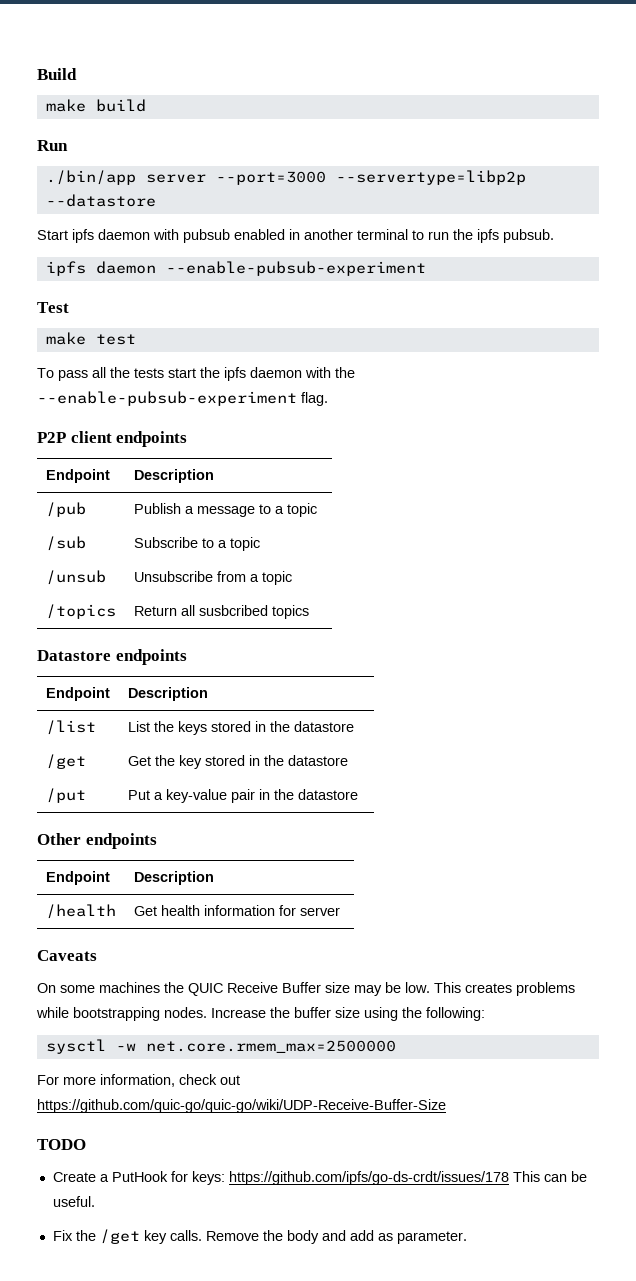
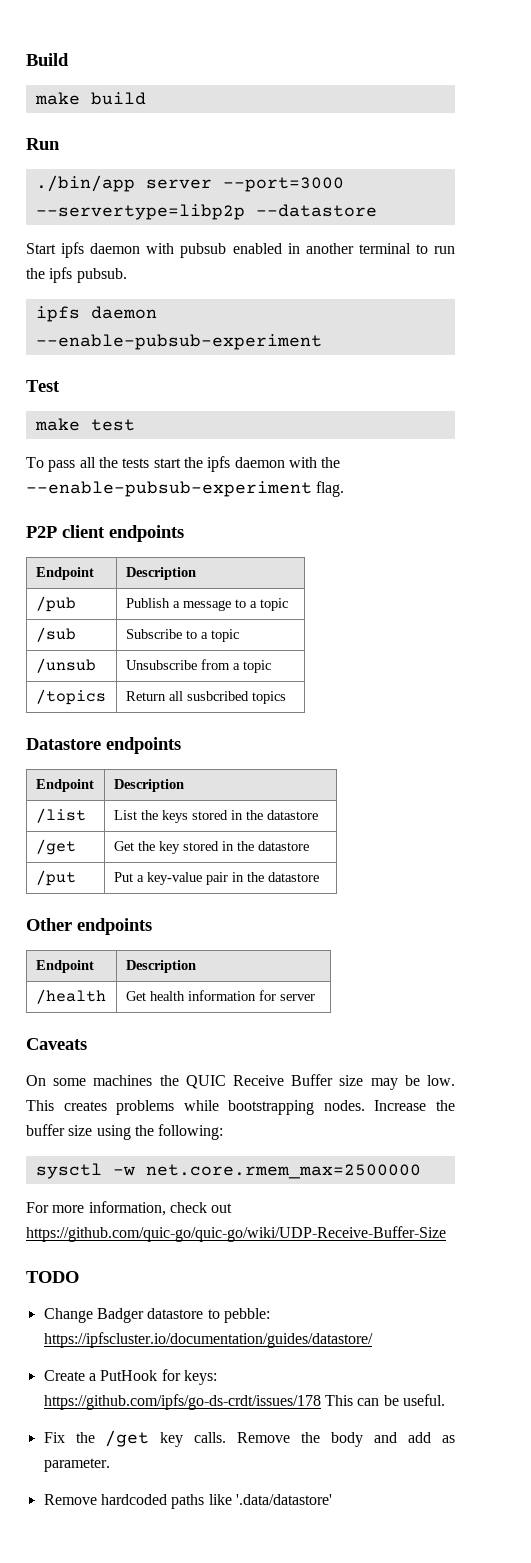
+ Change Badger datastore to pebble: https://ipfscluster.io/documentation/guides/datastore/
+ Remove hardcoded paths like '.data/datastore'

